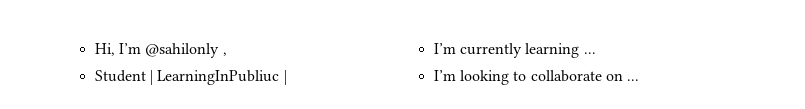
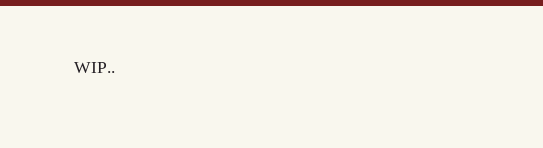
- Hi, I’m @sahilonly ,
- Student | LearningInPubliuc |
- I’m currently learning ...
- I’m looking to collaborate on ...
+ WIP..

